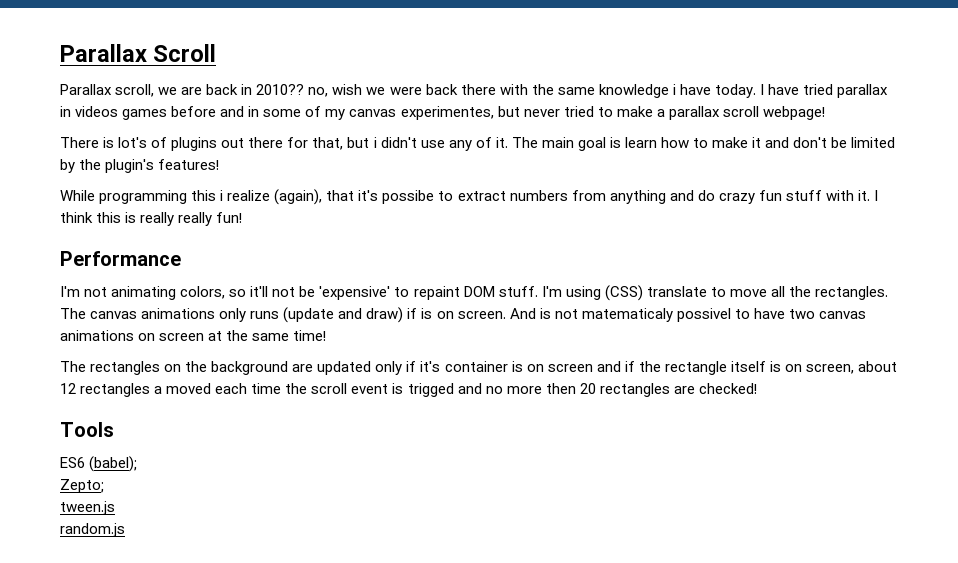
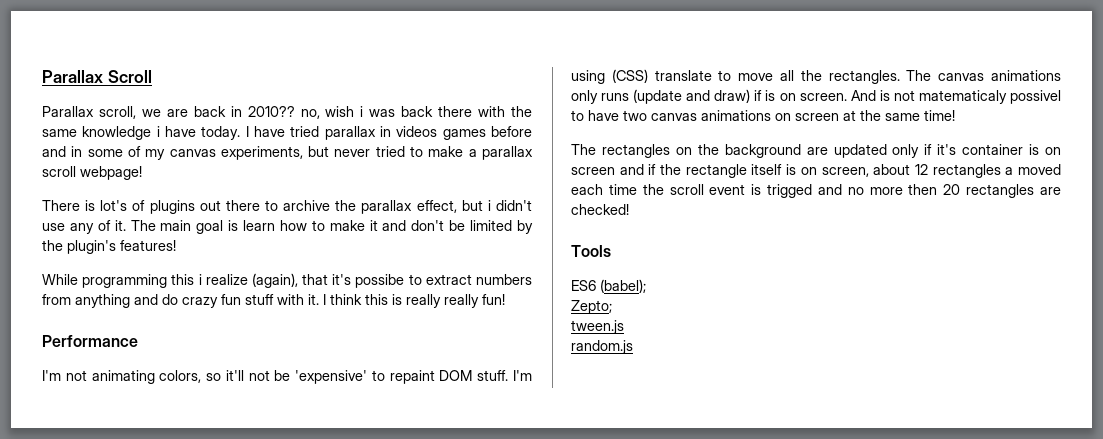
- Parallax scroll, we are back in 2010?? no, wish we were back there with the same knowledge i have today.
+ Parallax scroll, we are back in 2010?? no, wish i was back there with the same knowledge i have today.
- I have tried parallax in videos games before and in some of my canvas experimentes, but never tried to make a parallax scroll webpage!
+ I have tried parallax in videos games before and in some of my canvas experiments, but never tried to make a parallax scroll webpage!
- There is lot's of plugins out there for that, but i didn't use any of it.
+ There is lot's of plugins out there to archive the parallax effect, but i didn't use any of it.

